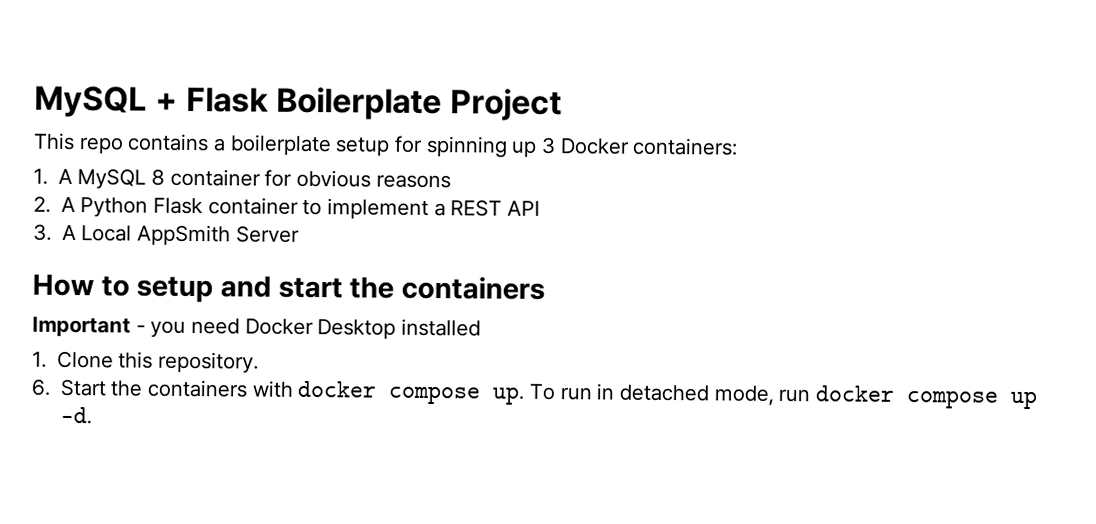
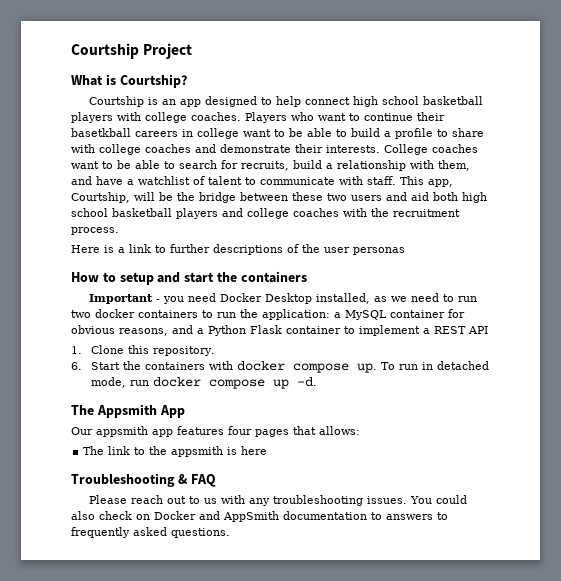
- MySQL + Flask Boilerplate Project
- This repo contains a boilerplate setup for spinning up 3 Docker containers:
- 1. A MySQL 8 container for obvious reasons
- 2. A Python Flask container to implement a REST API
- 3. A Local AppSmith Server
+ Courtship Project
+ What is Courtship?
+ Courtship is an app designed to help connect high school basketball players with college coaches. Players who want to continue their basetkball careers in college want to be able to build a profile to share with college coaches and demonstrate their interests. College coaches want to be able to search for recruits, build a relationship with them, and have a watchlist of talent to communicate with staff. This app, Courtship, will be the bridge between these two users and aid both high school basketball players and college coaches with the recruitment process.
+ Here is a link to further descriptions of the user personas
- Important - you need Docker Desktop installed
+ Important - you need Docker Desktop installed, as we need to run two docker containers to run the application: a MySQL container for obvious reasons, and a Python Flask container to implement a REST API
+ The Appsmith App
+ Our appsmith app features four pages that allows:
+ The link to the appsmith is here
+ Troubleshooting & FAQ
+ Please reach out to us with any troubleshooting issues. You could also check on Docker and AppSmith documentation to answers to frequently asked questions.

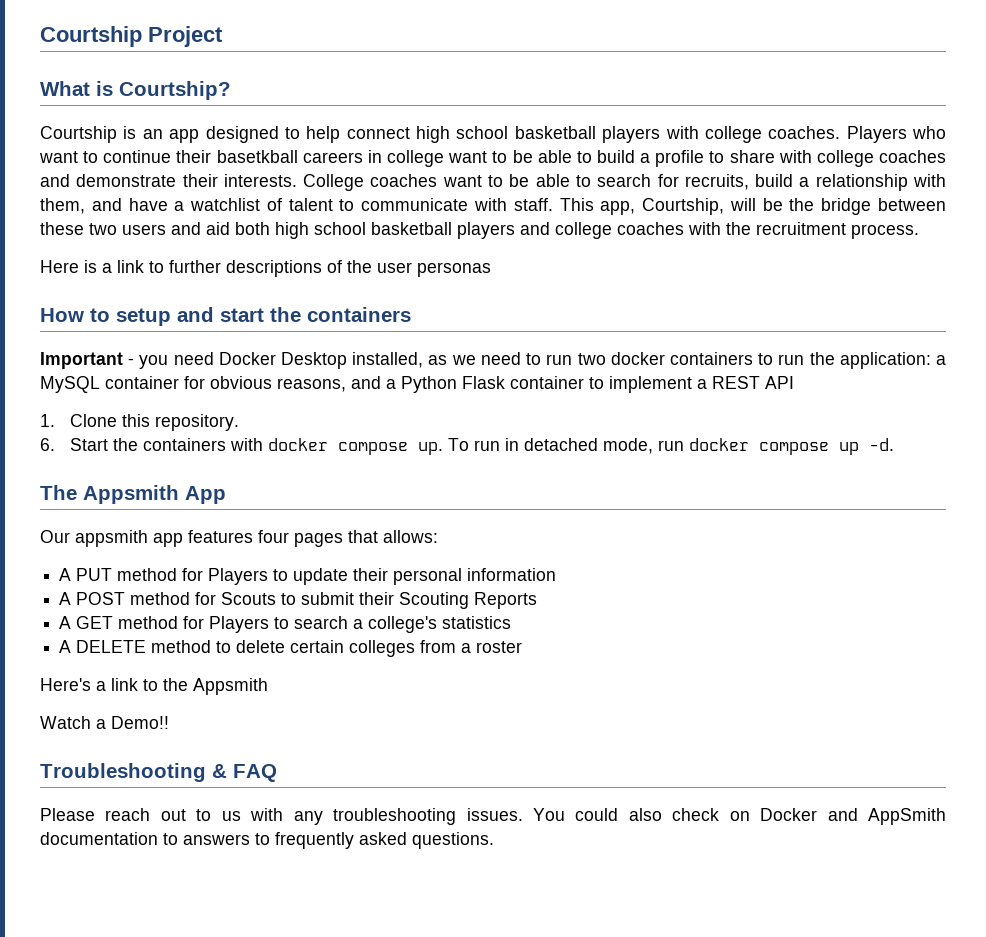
- The link to the appsmith is here
+ A PUT method for Players to update their personal information
+ A POST method for Scouts to submit their Scouting Reports
+ A GET method for Players to search a college's statistics
+ A DELETE method to delete certain colleges from a roster
+ Here's a link to the Appsmith
+ Watch a Demo!!

